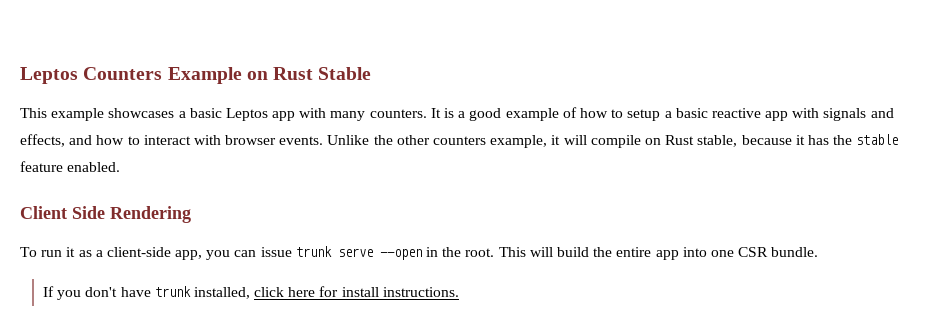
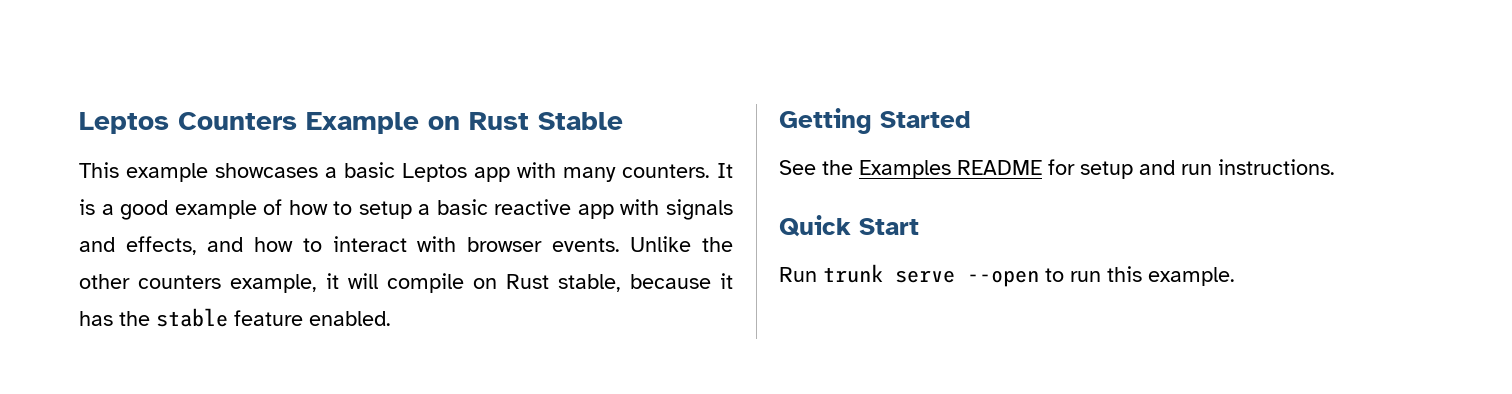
- Client Side Rendering
- To run it as a client-side app, you can issue trunk serve --open in the root. This will build the entire app into one CSR bundle.
- If you don't have trunk installed, click here for install instructions.
+ Getting Started
+ See the Examples README for setup and run instructions.
+ Quick Start
+ Run trunk serve --open to run this example.

